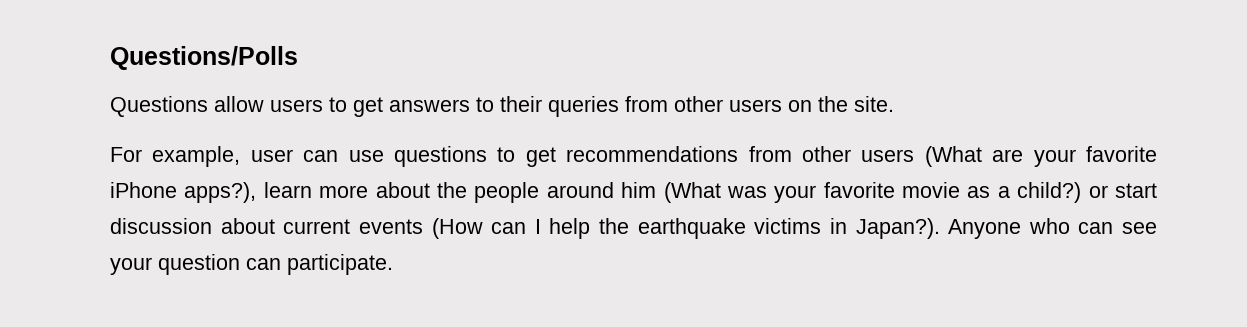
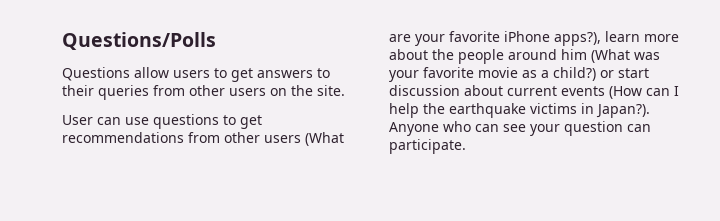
- For example, user can use questions to get recommendations from other users (What are your favorite iPhone apps?), learn more about the people around him (What was your favorite movie as a child?) or start discussion about current events (How can I help the earthquake victims in Japan?).
+ User can use questions to get recommendations from other users (What are your favorite iPhone apps?), learn more about the people around him (What was your favorite movie as a child?) or start discussion about current events (How can I help the earthquake victims in Japan?).

